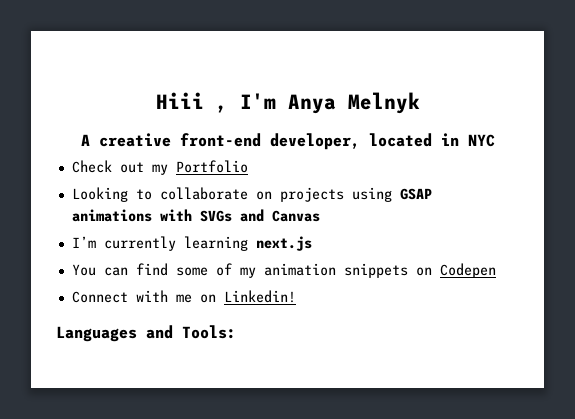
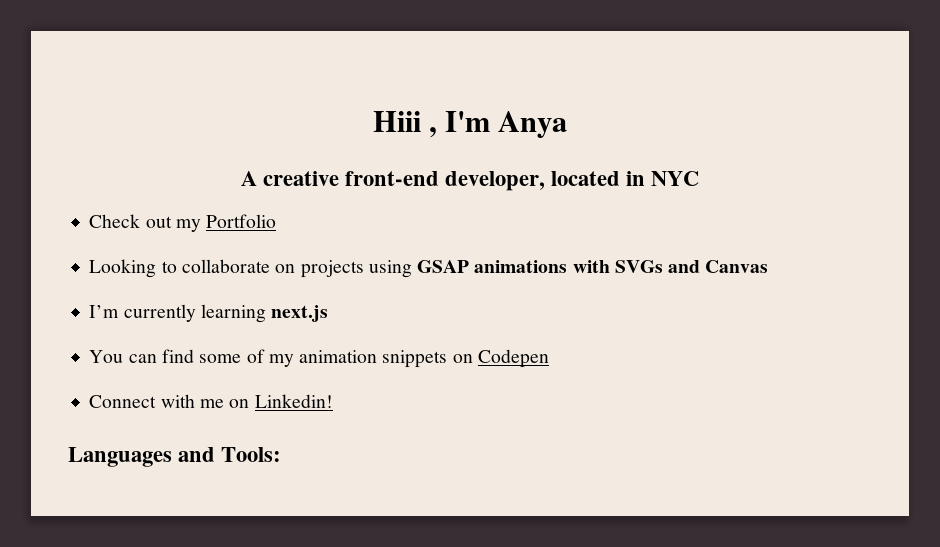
- Hiii , I'm Anya Melnyk
+ Hiii , I'm Anya

